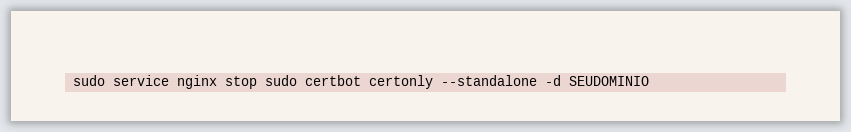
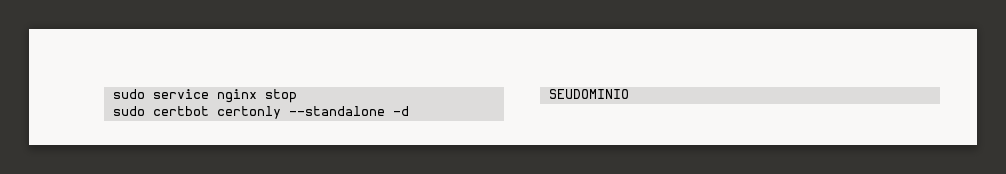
- sudo service nginx stop sudo certbot certonly --standalone -d SEUDOMINIO
+ sudo service nginx stop
+ sudo certbot certonly --standalone -d SEUDOMINIO

